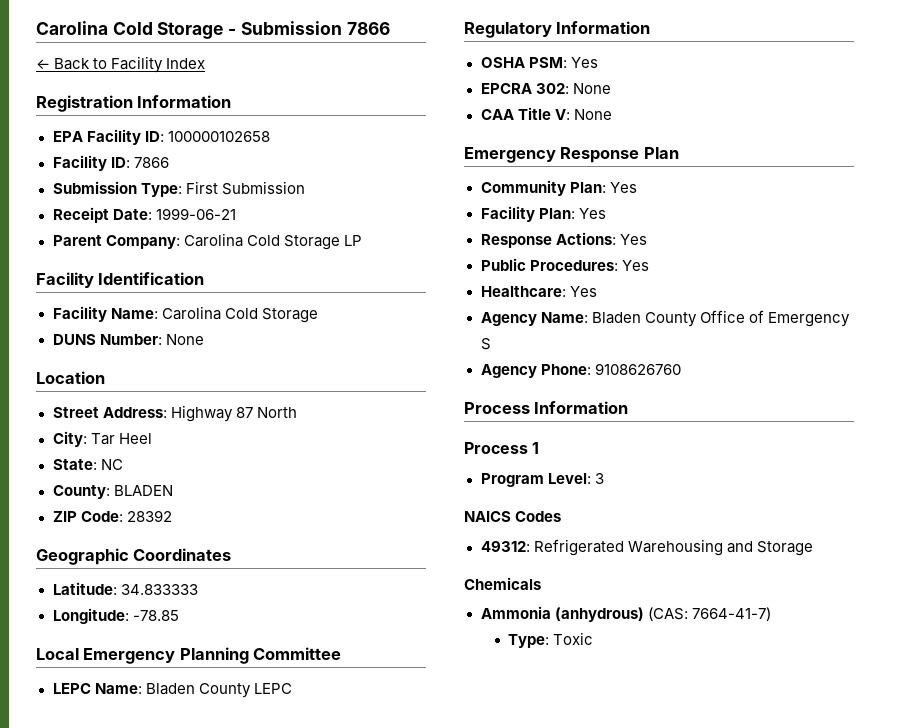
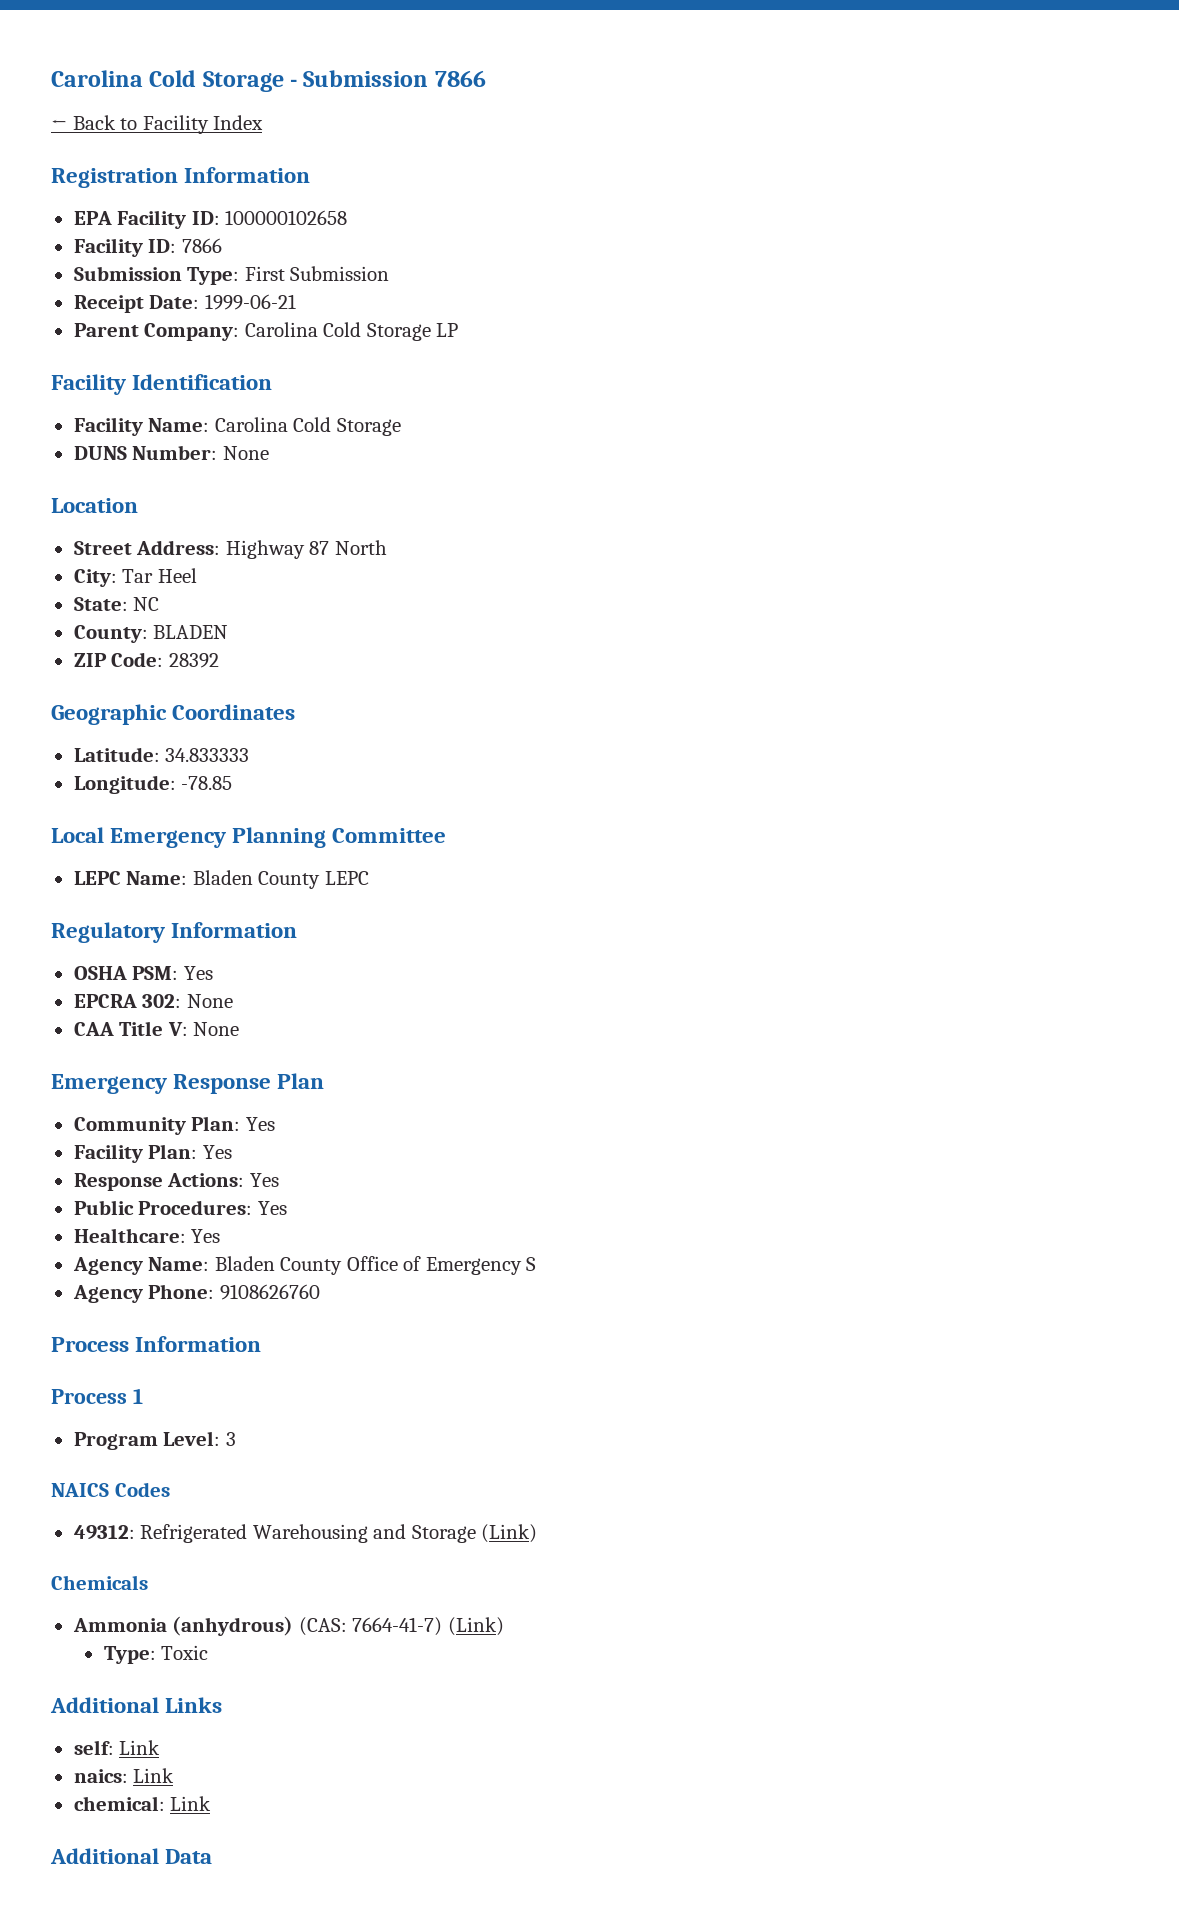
- 49312: Refrigerated Warehousing and Storage
+ 49312: Refrigerated Warehousing and Storage (Link)
- Ammonia (anhydrous) (CAS: 7664-41-7)
+ Ammonia (anhydrous) (CAS: 7664-41-7) (Link)
+ Additional Links
+ self: Link
+ naics: Link
+ chemical: Link
+ Additional Data

